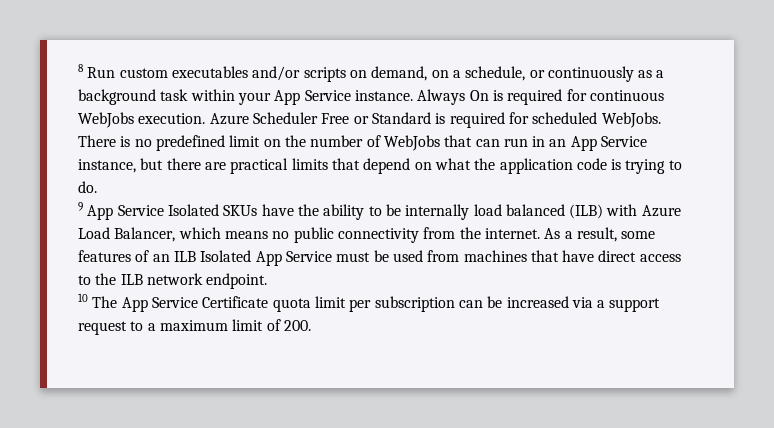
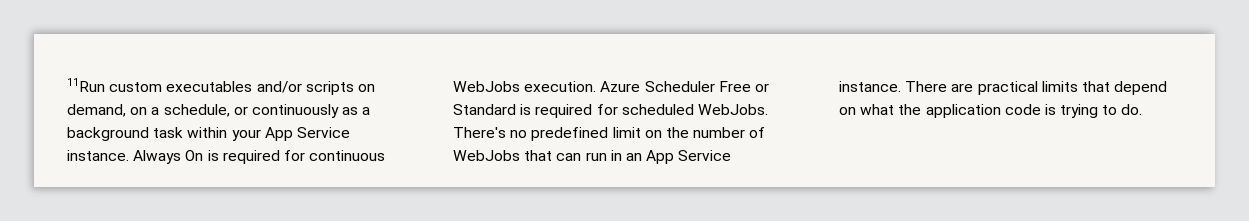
- 8 Run custom executables and/or scripts on demand, on a schedule, or continuously as a background task within your App Service instance.
+ 11Run custom executables and/or scripts on demand, on a schedule, or continuously as a background task within your App Service instance.
- There is no predefined limit on the number of WebJobs that can run in an App Service instance, but there are practical limits that depend on what the application code is trying to do.
+ There's no predefined limit on the number of WebJobs that can run in an App Service instance. There are practical limits that depend on what the application code is trying to do.
- 9 App Service Isolated SKUs have the ability to be internally load balanced (ILB) with Azure Load Balancer, which means no public connectivity from the internet. As a result, some features of an ILB Isolated App Service must be used from machines that have direct access to the ILB network endpoint.
- 10 The App Service Certificate quota limit per subscription can be increased via a support request to a maximum limit of 200.

